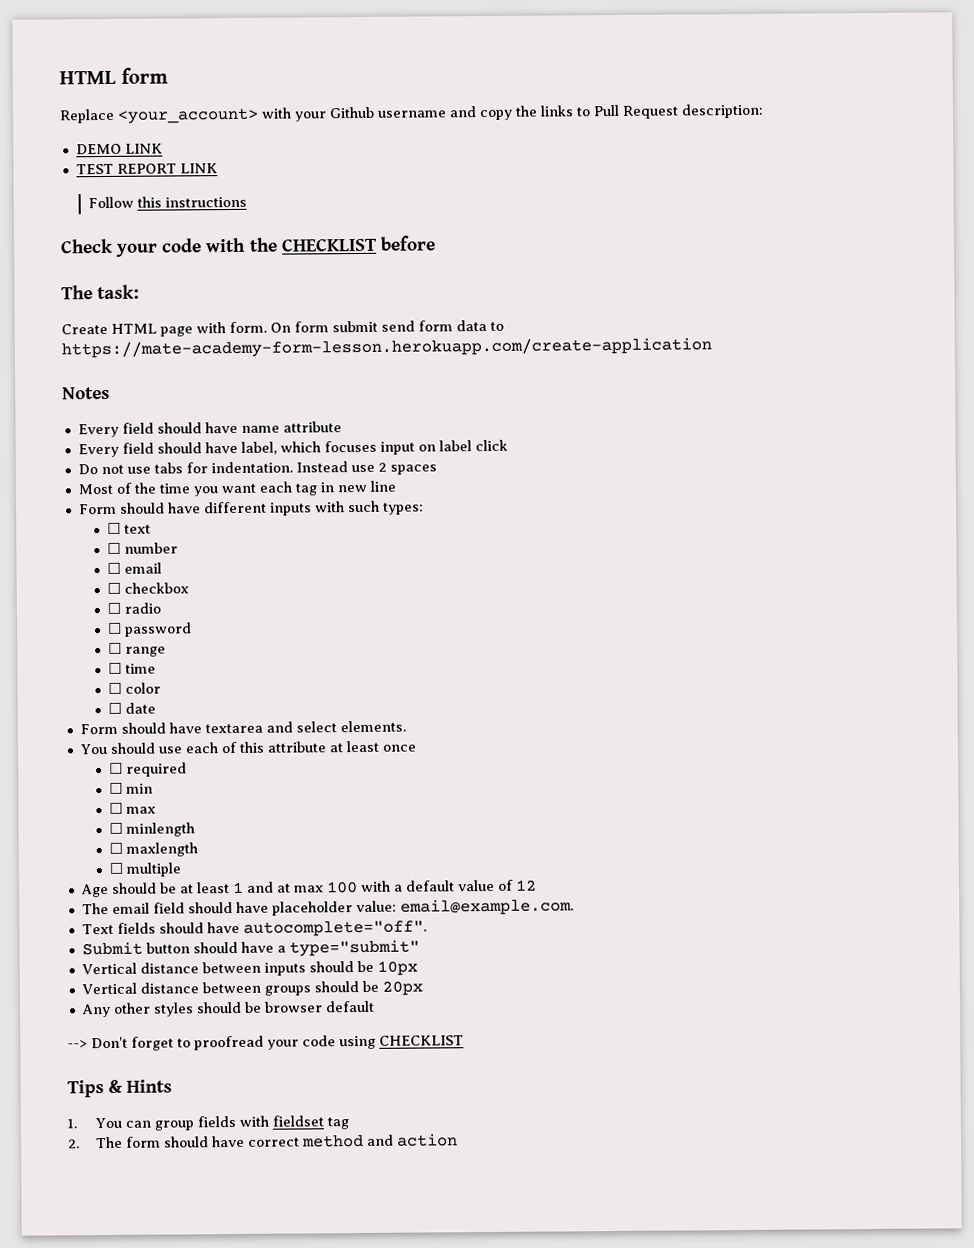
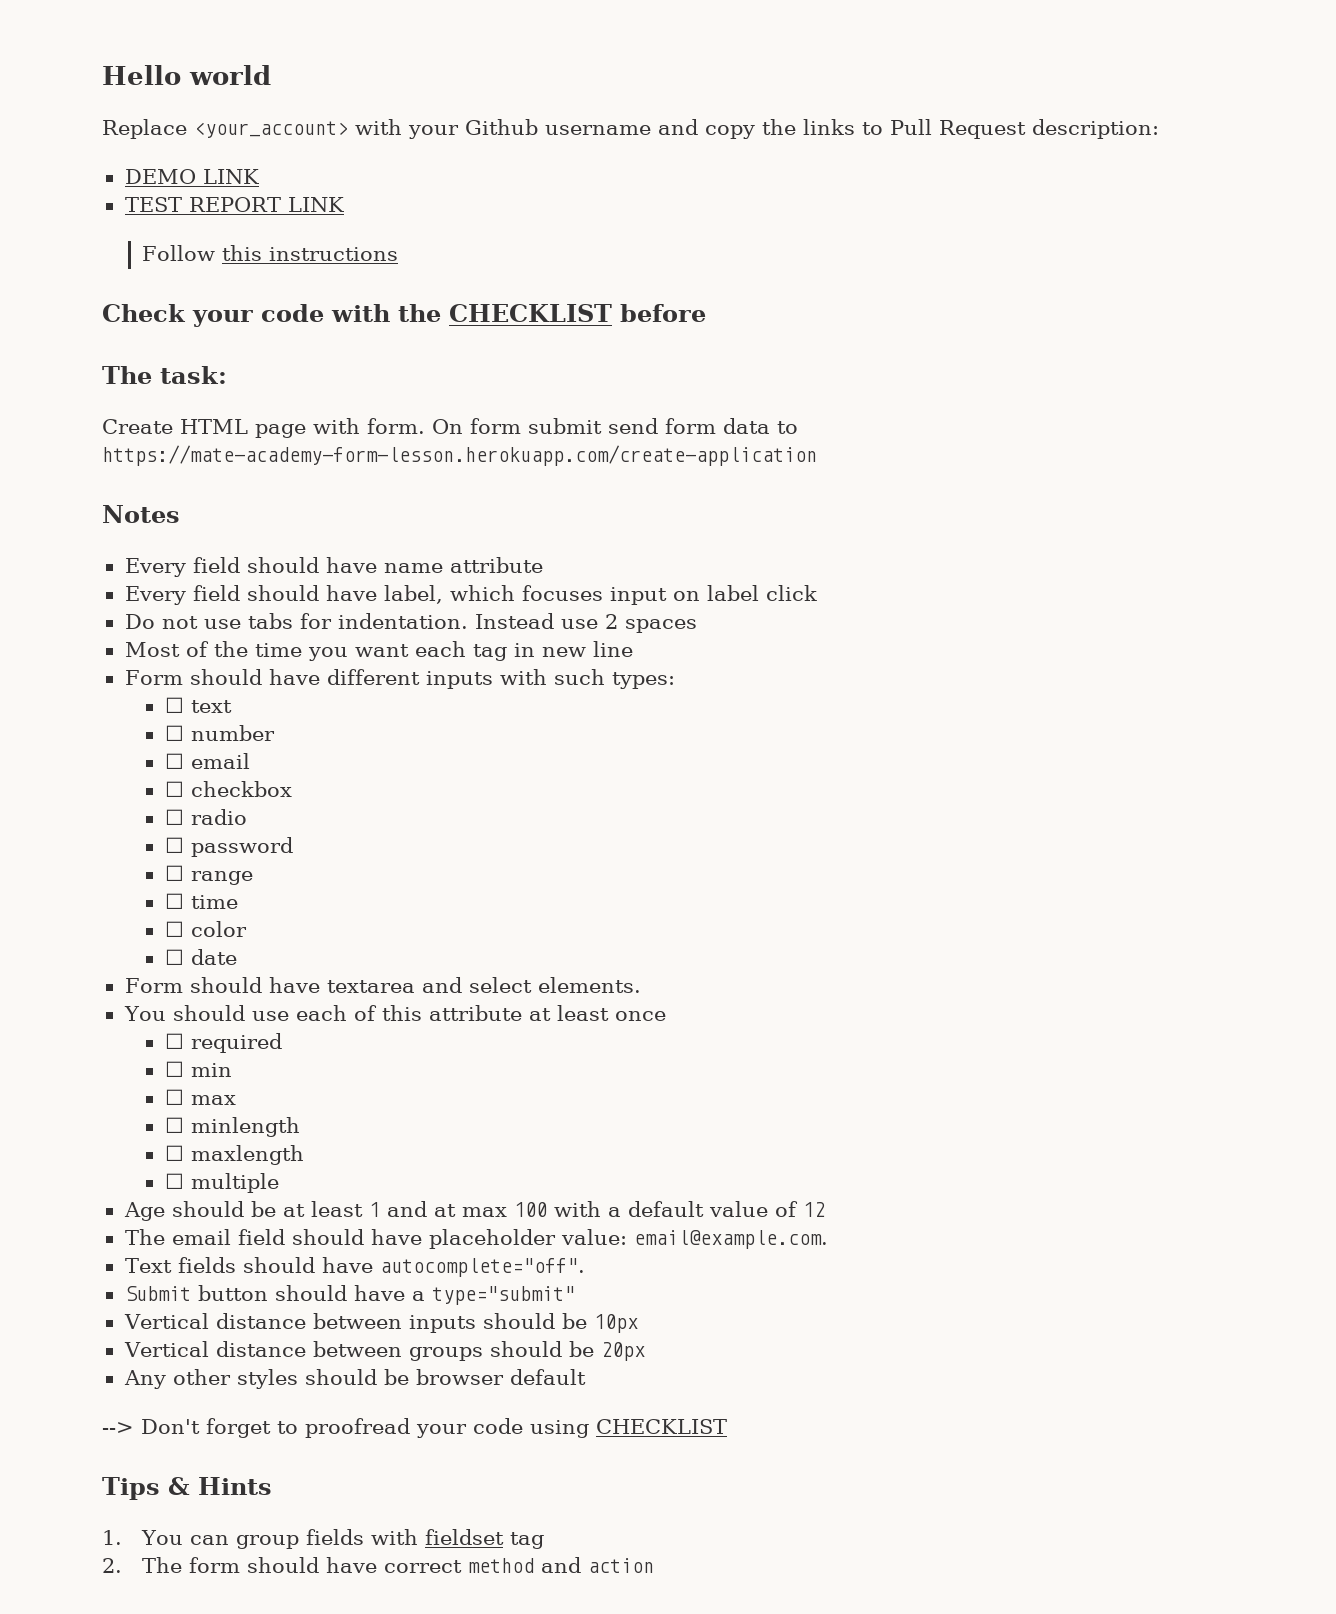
- HTML form
+ Hello world

